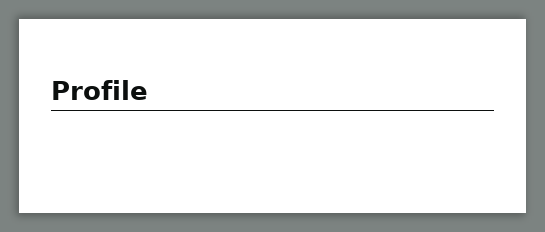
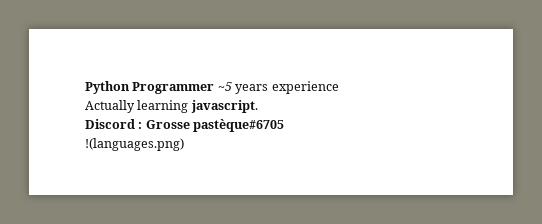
- Profile
+ Python Programmer ~5 years experience
+ Actually learning javascript.
+ Discord : Grosse pastèque#6705
+ !(languages.png)

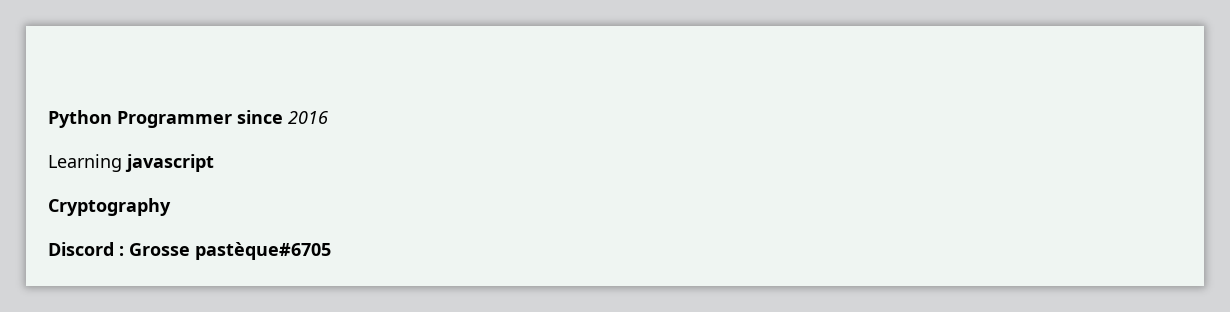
- Python Programmer ~5 years experience
- Actually learning javascript.
+ Python Programmer since 2016
+ Learning javascript
+ Cryptography
- !(languages.png)

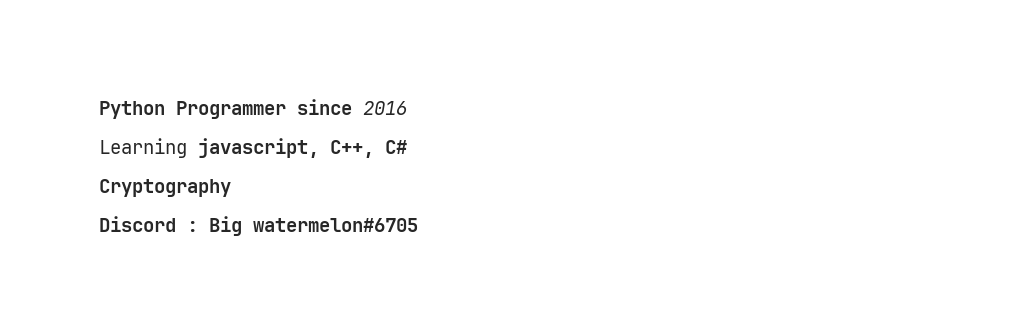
- Learning javascript
+ Learning javascript, C++, C#
- Discord : Grosse pastèque#6705
+ Discord : Big watermelon#6705

